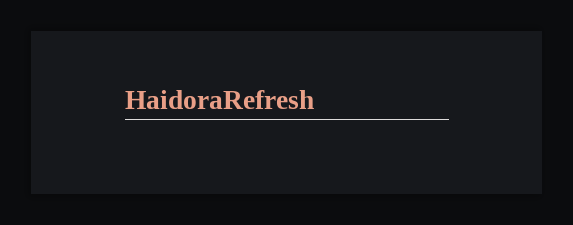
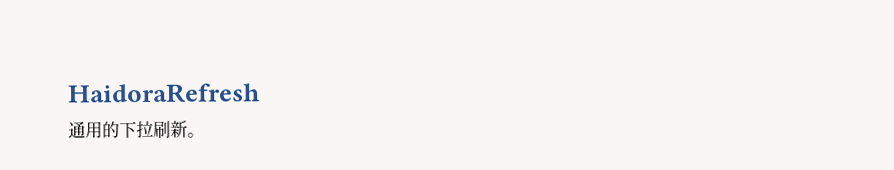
+ 通用的下拉刷新。

